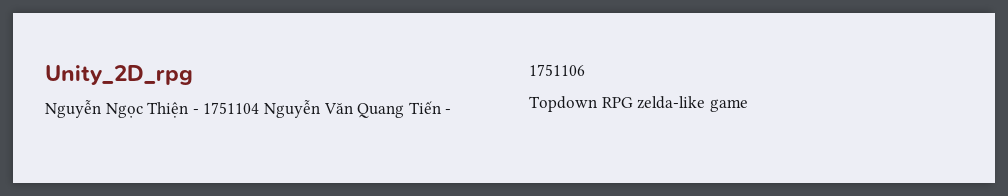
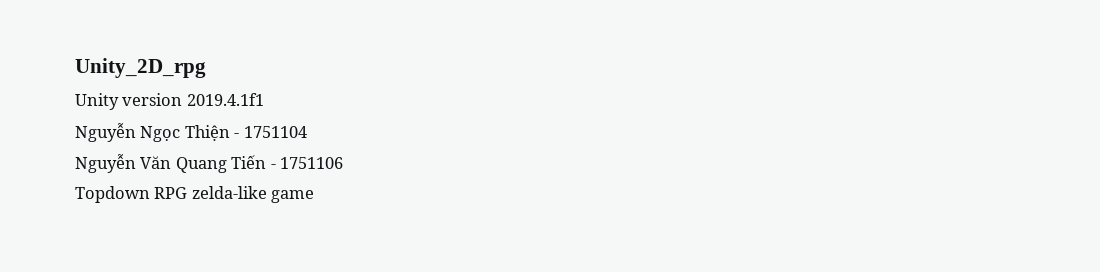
+ Unity version 2019.4.1f1
- Nguyễn Ngọc Thiện - 1751104 Nguyễn Văn Quang Tiến - 1751106
+ Nguyễn Ngọc Thiện - 1751104
+ Nguyễn Văn Quang Tiến - 1751106

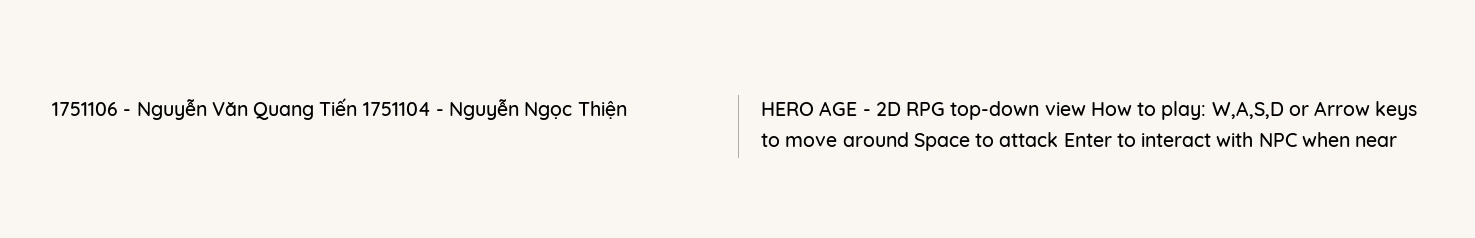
- Unity_2D_rpg
- Unity version 2019.4.1f1
- Nguyễn Ngọc Thiện - 1751104
- Nguyễn Văn Quang Tiến - 1751106
- Topdown RPG zelda-like game
+ 1751106 - Nguyễn Văn Quang Tiến 1751104 - Nguyễn Ngọc Thiện
+ HERO AGE - 2D RPG top-down view How to play: W,A,S,D or Arrow keys to move around Space to attack Enter to interact with NPC when near

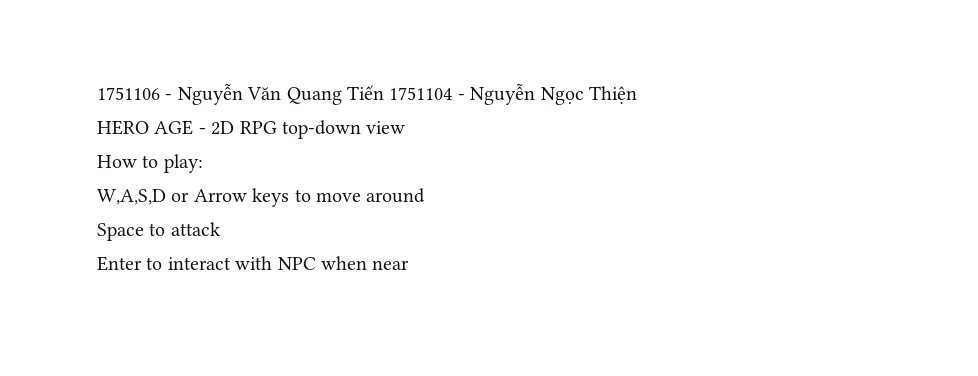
- HERO AGE - 2D RPG top-down view How to play: W,A,S,D or Arrow keys to move around Space to attack Enter to interact with NPC when near
+ HERO AGE - 2D RPG top-down view
+ How to play:
+ W,A,S,D or Arrow keys to move around
+ Space to attack
+ Enter to interact with NPC when near

